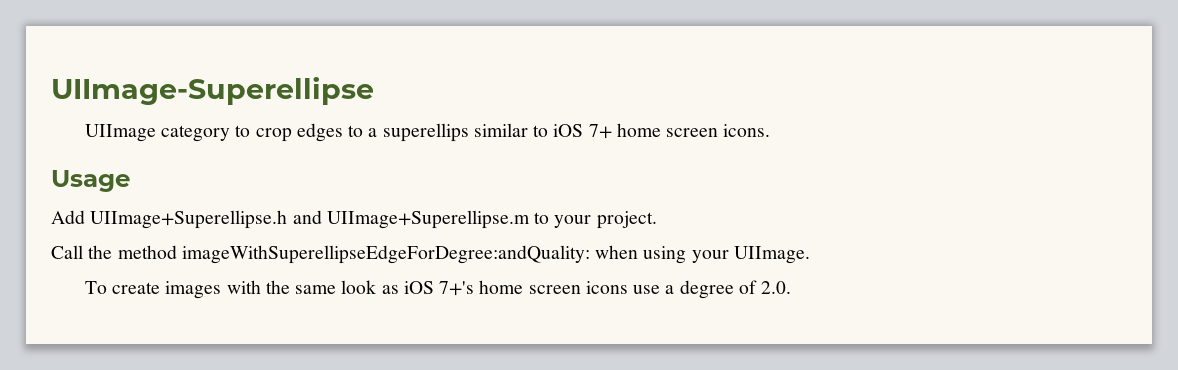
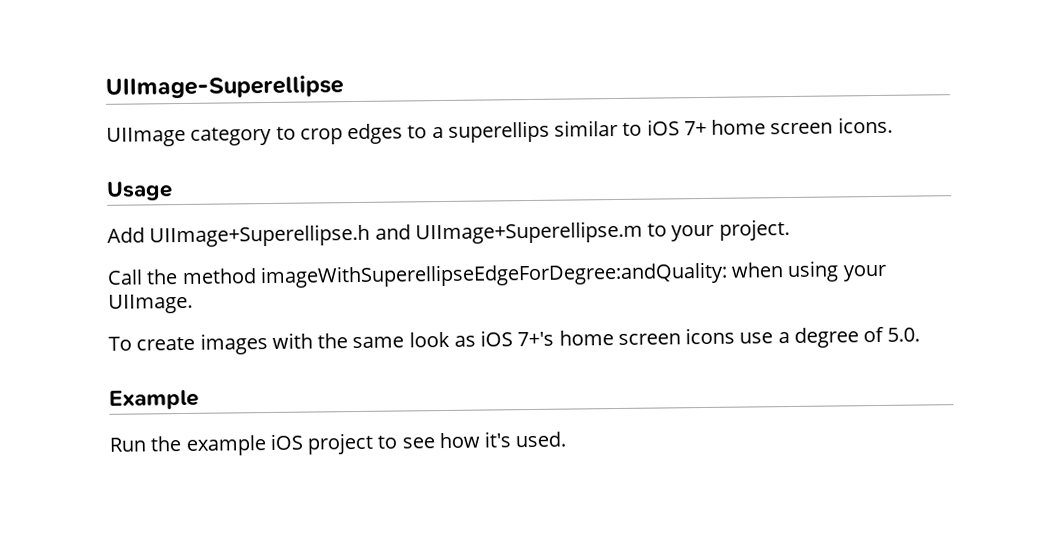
- To create images with the same look as iOS 7+'s home screen icons use a degree of 2.0.
+ To create images with the same look as iOS 7+'s home screen icons use a degree of 5.0.
+ Example
+ Run the example iOS project to see how it's used.

